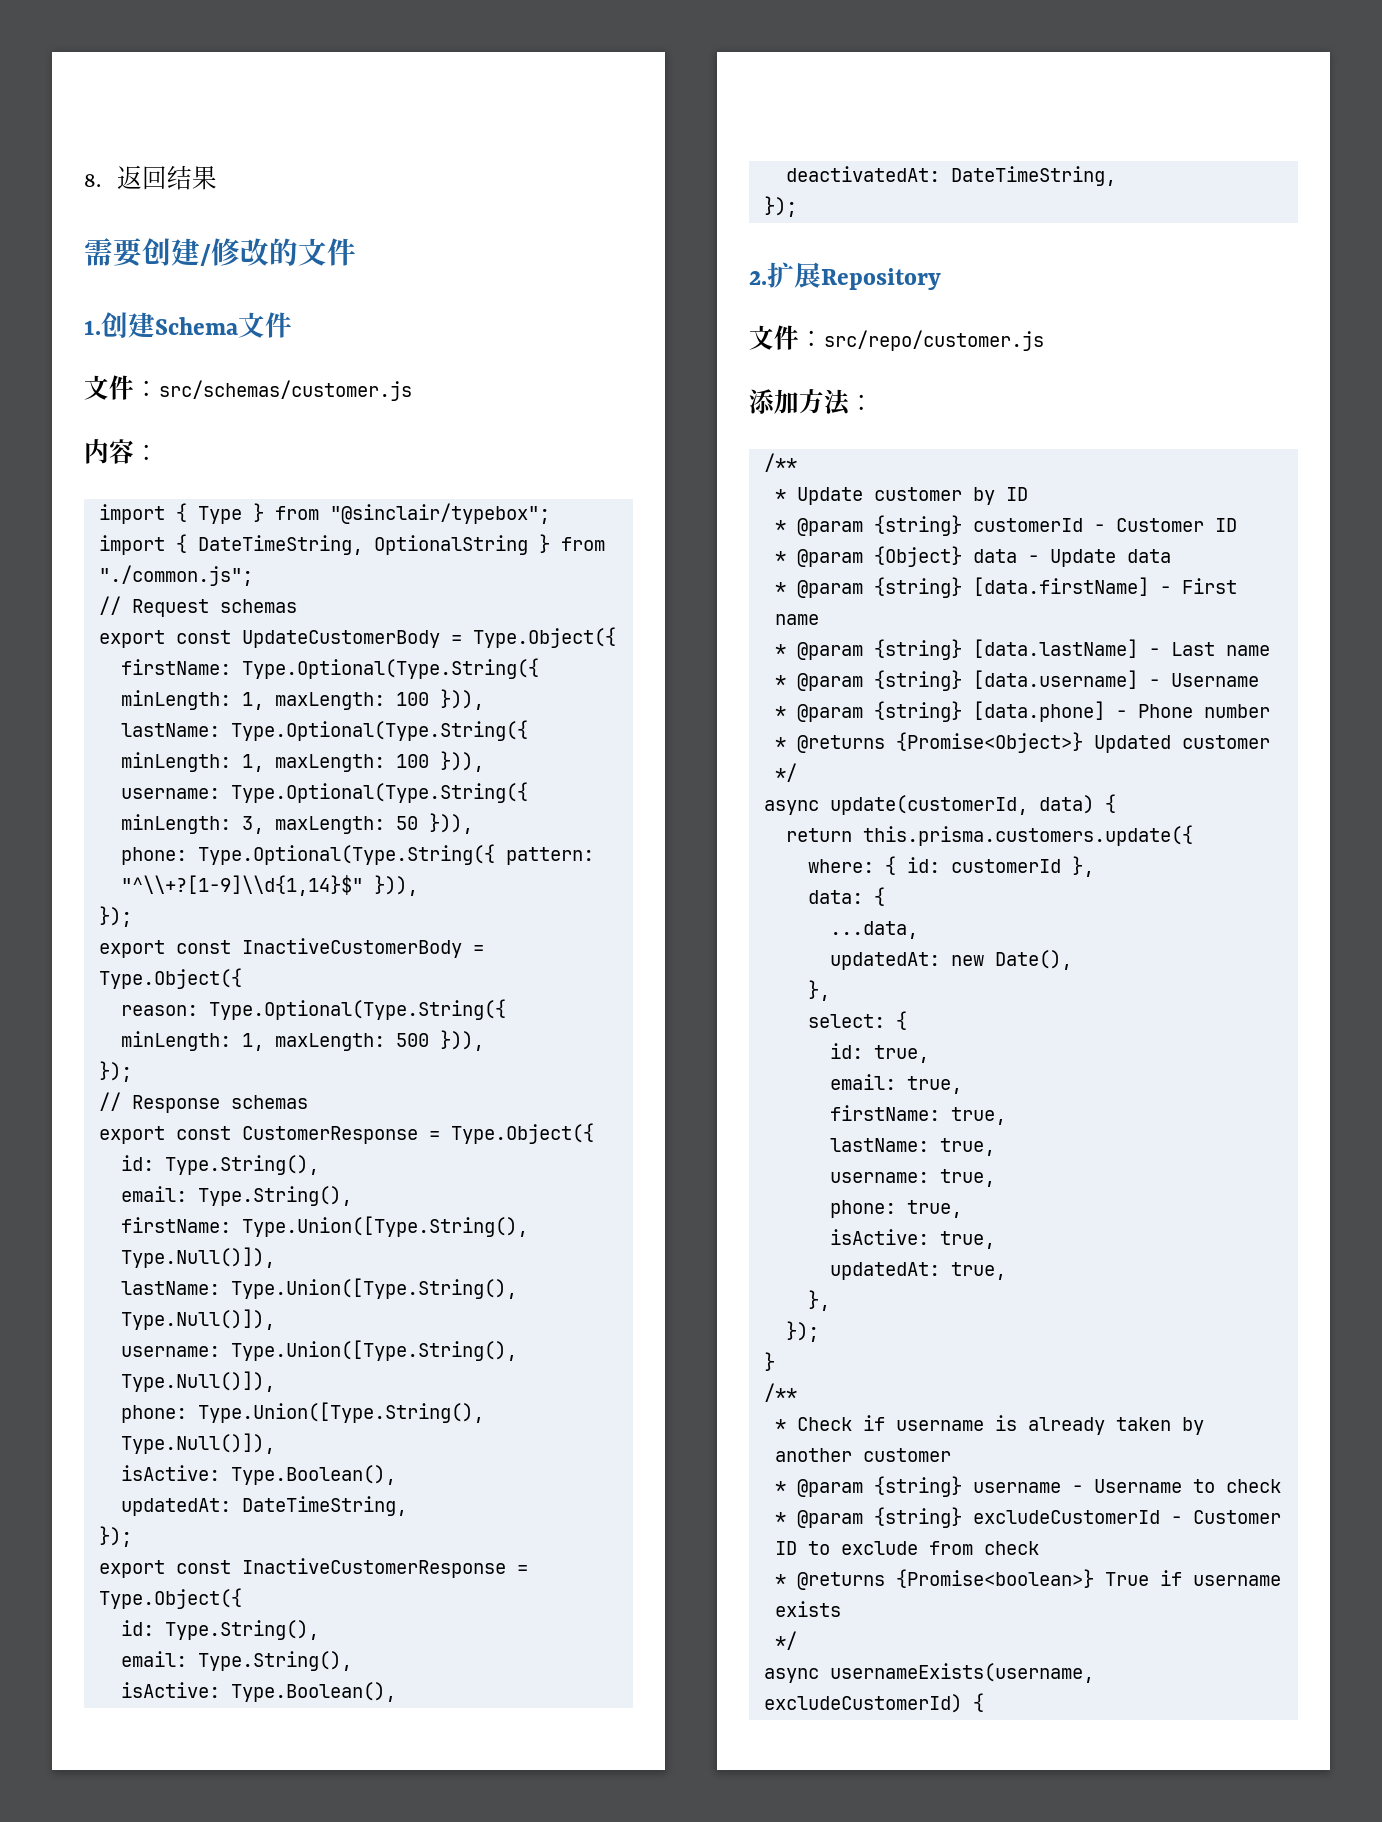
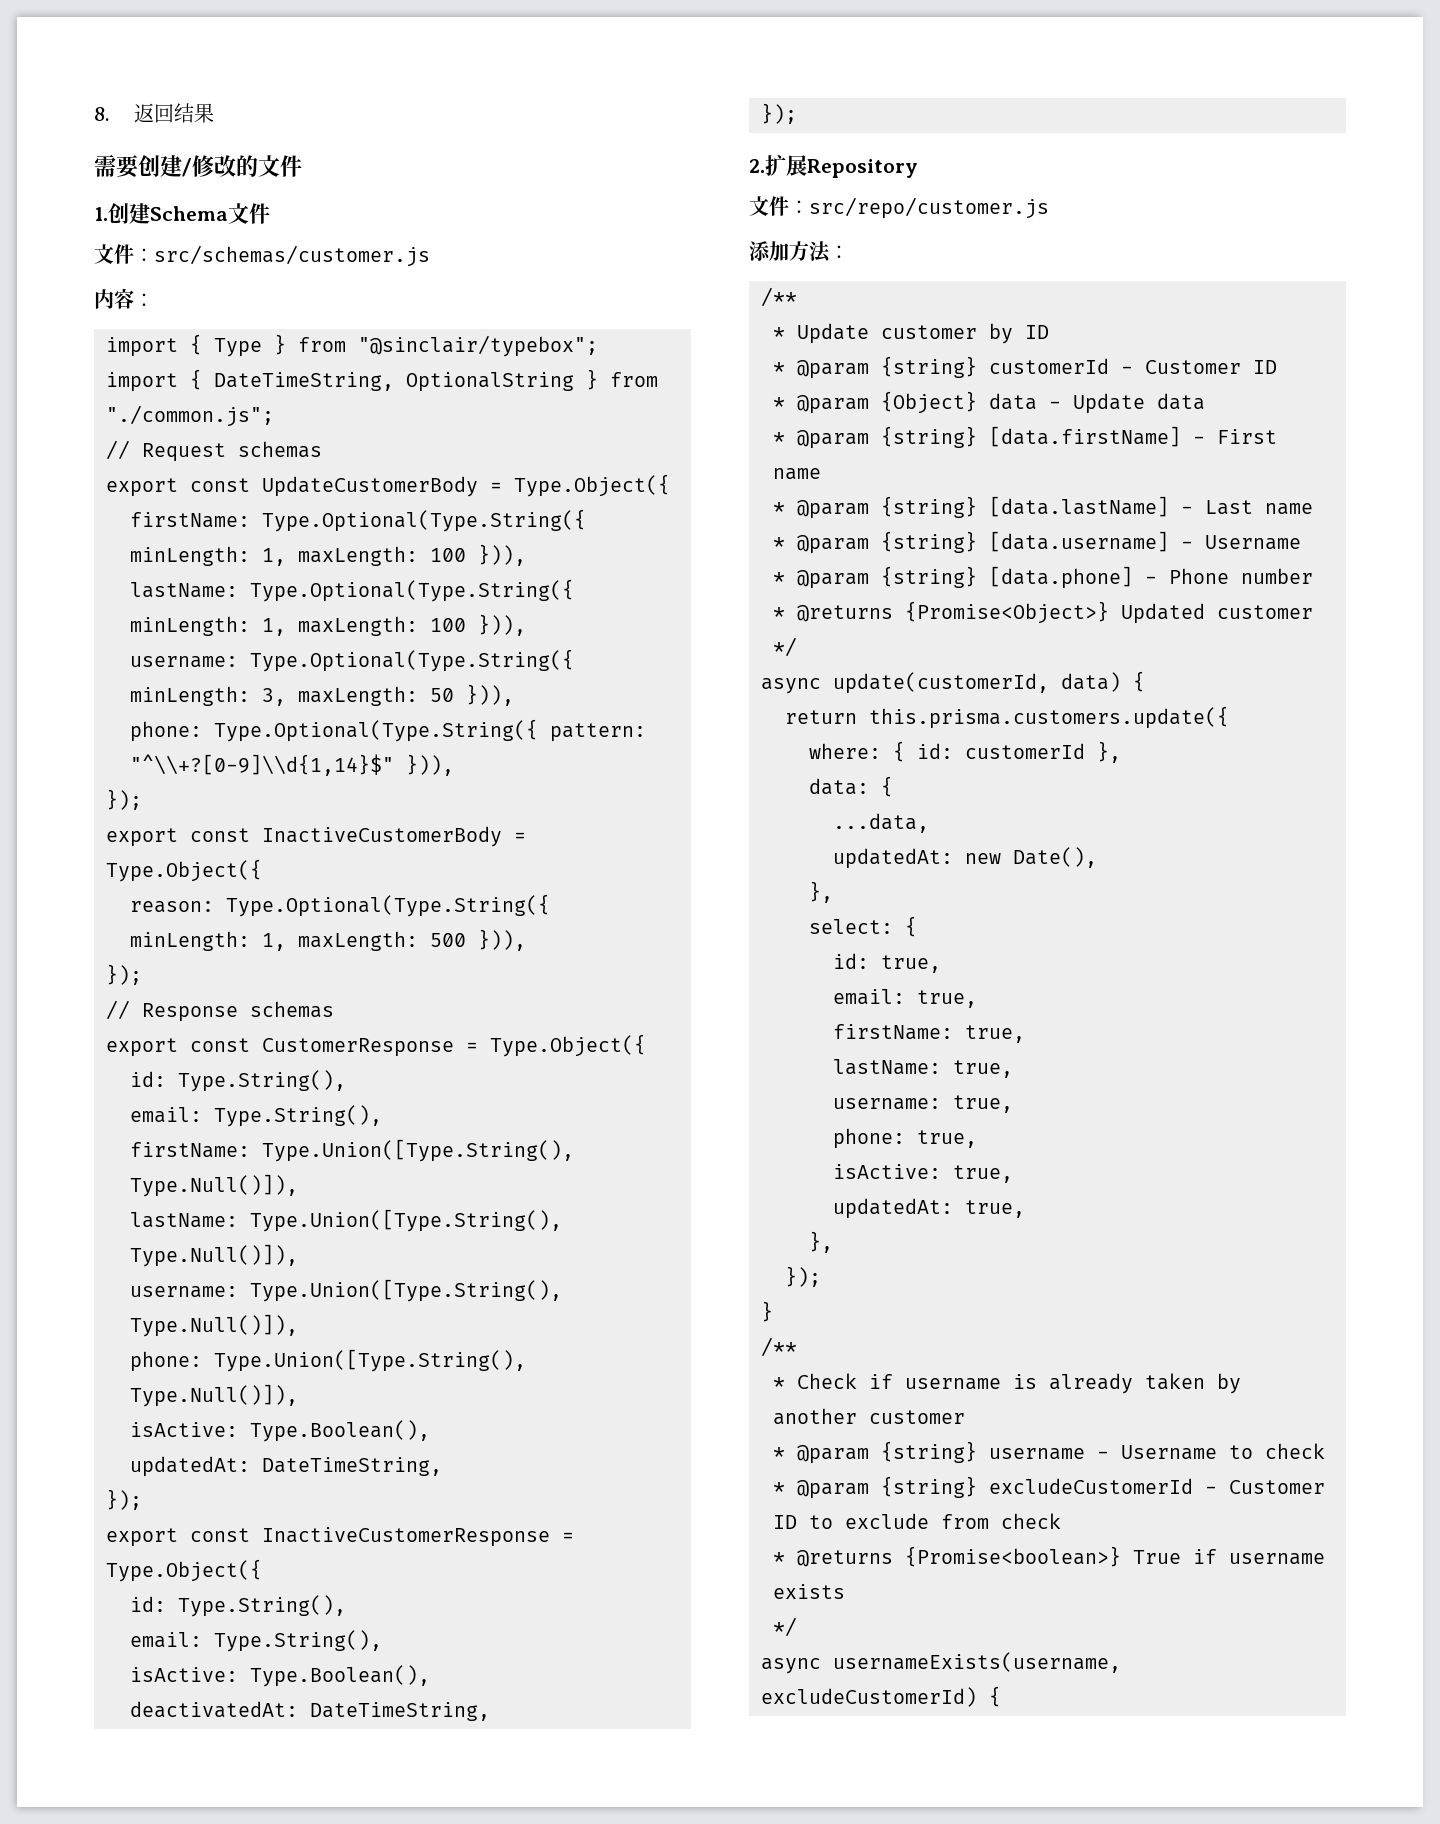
- phone: Type.Optional(Type.String({ pattern: "^\\+?[1-9]\\d{1,14}$" })),
+ phone: Type.Optional(Type.String({ pattern: "^\\+?[0-9]\\d{1,14}$" })),

